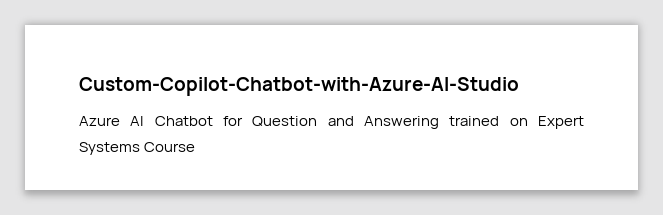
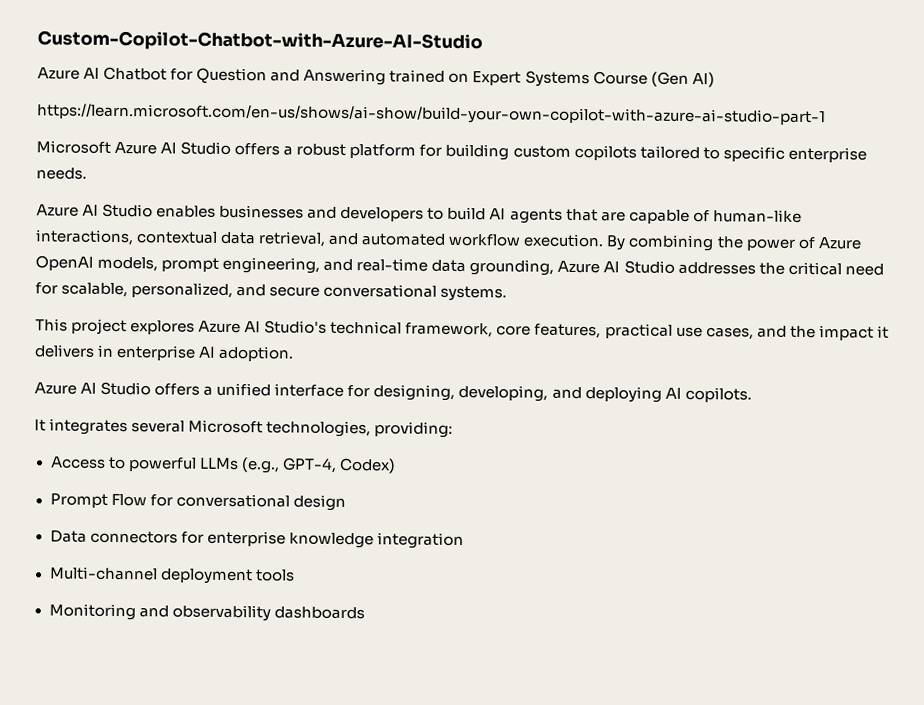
- Azure AI Chatbot for Question and Answering trained on Expert Systems Course
+ Azure AI Chatbot for Question and Answering trained on Expert Systems Course (Gen AI)
+ https://learn.microsoft.com/en-us/shows/ai-show/build-your-own-copilot-with-azure-ai-studio-part-1
+ Microsoft Azure AI Studio offers a robust platform for building custom copilots tailored to specific enterprise needs.
+ Azure AI Studio enables businesses and developers to build AI agents that are capable of human-like interactions, contextual data retrieval, and automated workflow execution. By combining the power of Azure OpenAI models, prompt engineering, and real-time data grounding, Azure AI Studio addresses the critical need for scalable, personalized, and secure conversational systems.
+ This project explores Azure AI Studio's technical framework, core features, practical use cases, and the impact it delivers in enterprise AI adoption.
+ Azure AI Studio offers a unified interface for designing, developing, and deploying AI copilots.
+ It integrates several Microsoft technologies, providing:
+ Access to powerful LLMs (e.g., GPT-4, Codex)
+ Prompt Flow for conversational design
+ Data connectors for enterprise knowledge integration
+ Multi-channel deployment tools
+ Monitoring and observability dashboards

